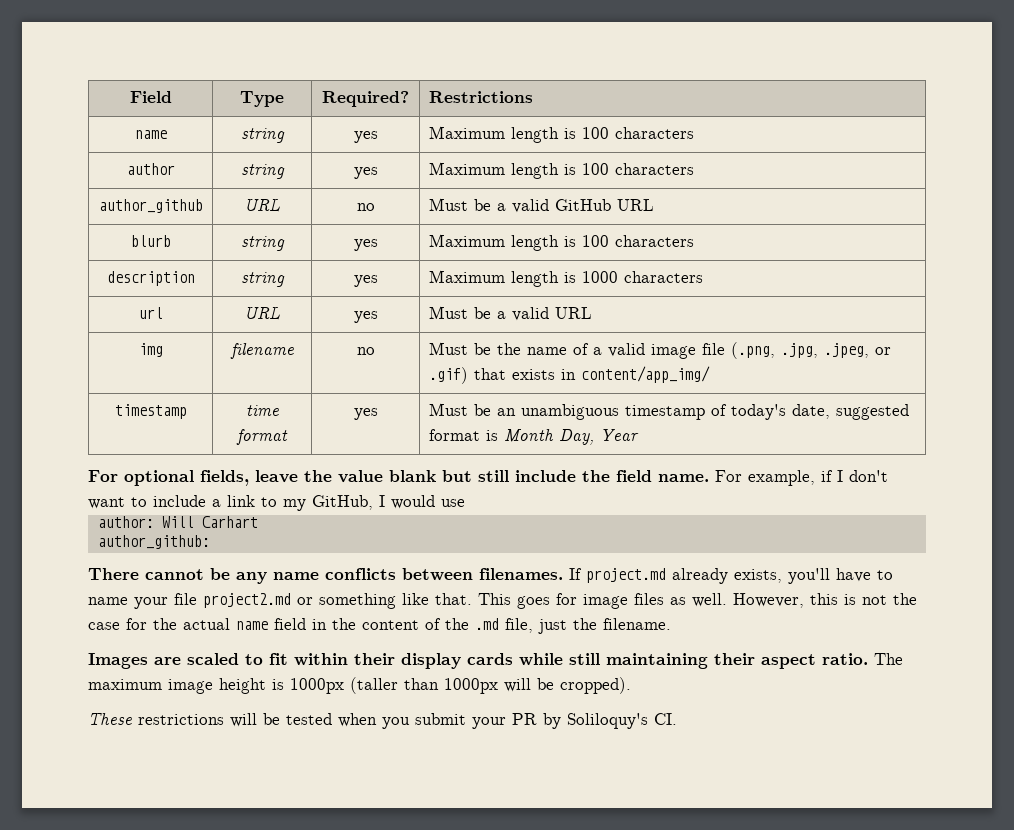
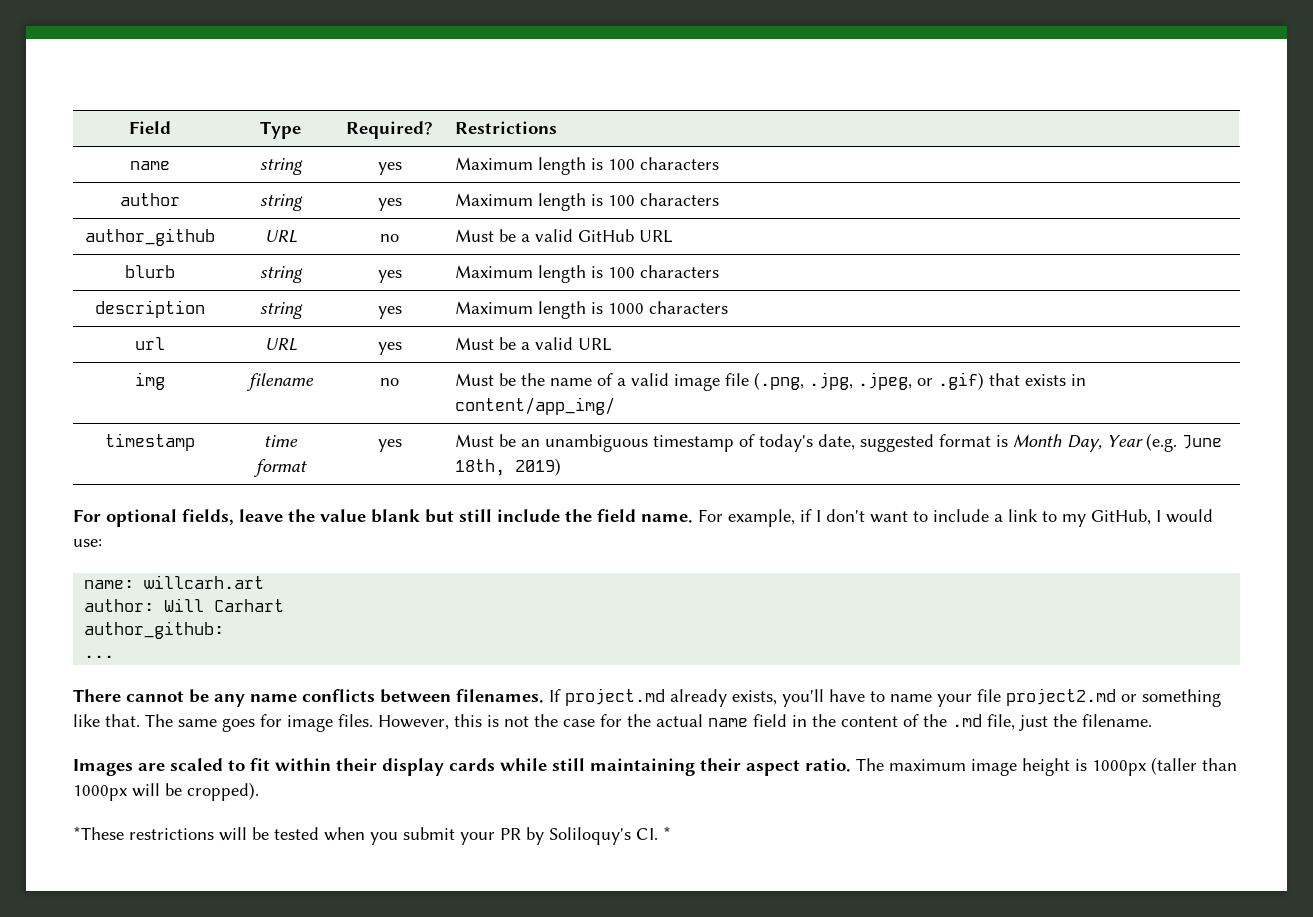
- timestamp | time format | yes | Must be an unambiguous timestamp of today's date, suggested format is Month Day, Year
+ timestamp | time format | yes | Must be an unambiguous timestamp of today's date, suggested format is Month Day, Year (e.g. June 18th, 2019)
- For example, if I don't want to include a link to my GitHub, I would use
+ For example, if I don't want to include a link to my GitHub, I would use:
+ name: willcarh.art
+ ...
- This goes for image files as well.
+ The same goes for image files.
- These restrictions will be tested when you submit your PR by Soliloquy's CI.
+ *These restrictions will be tested when you submit your PR by Soliloquy's CI. *

